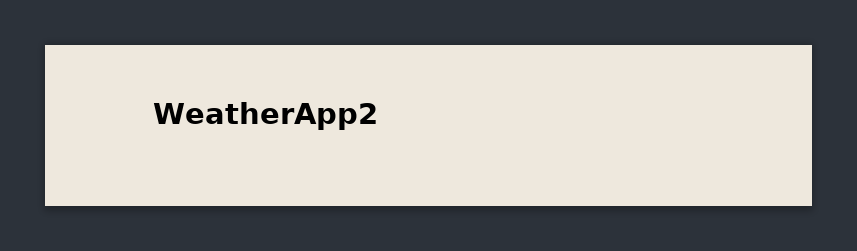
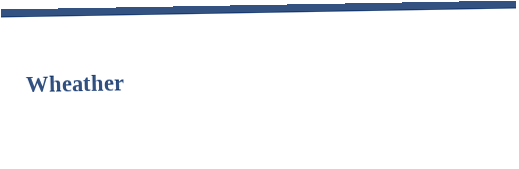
- WeatherApp2
+ Wheather

